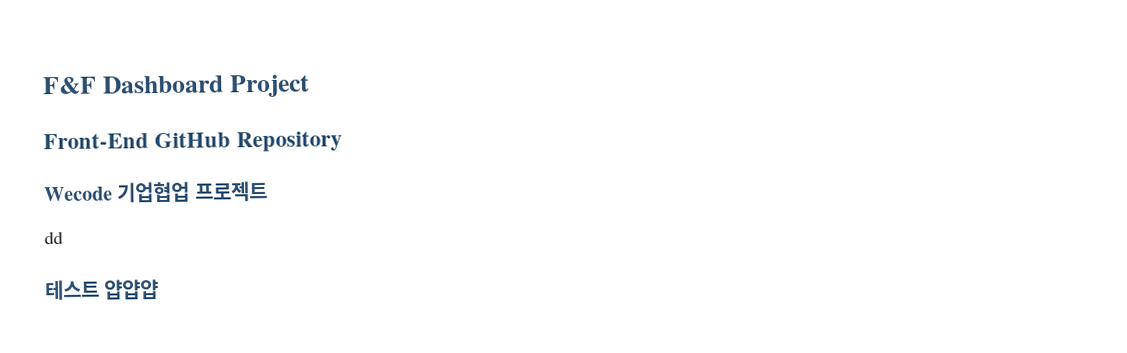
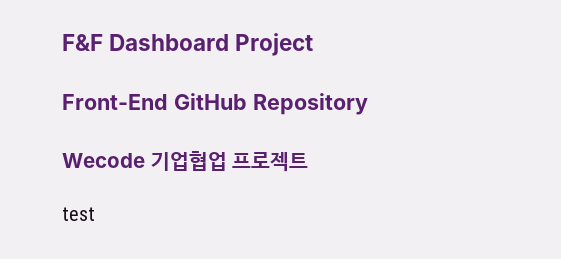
- dd
- 테스트 얍얍얍
+ test

